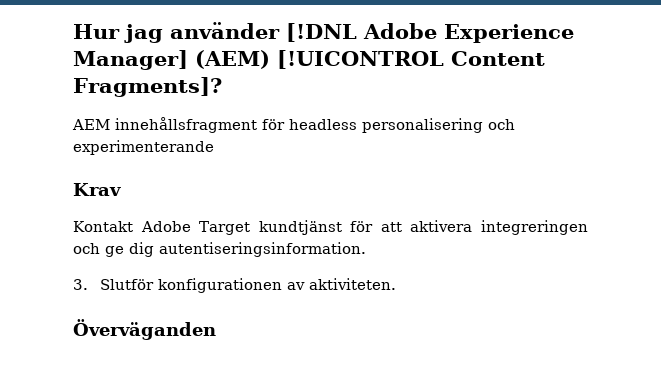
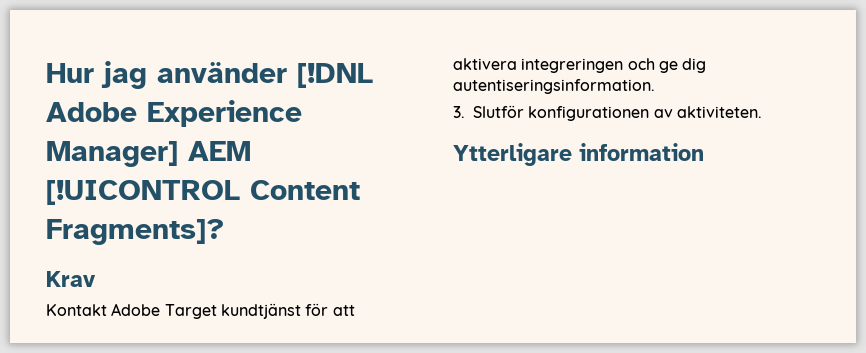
- Hur jag använder [!DNL Adobe Experience Manager] (AEM) [!UICONTROL Content Fragments]?
+ Hur jag använder [!DNL Adobe Experience Manager] AEM [!UICONTROL Content Fragments]?
- AEM innehållsfragment för headless personalisering och experimenterande
- Överväganden
+ Ytterligare information

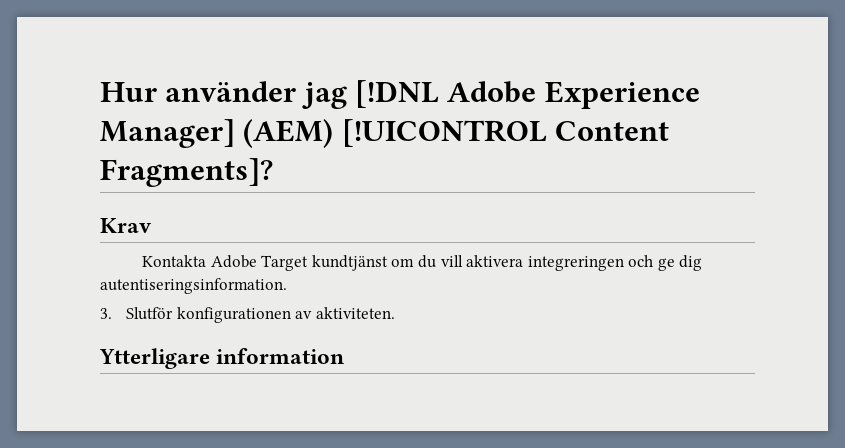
- Hur jag använder [!DNL Adobe Experience Manager] AEM [!UICONTROL Content Fragments]?
+ Hur använder jag [!DNL Adobe Experience Manager] (AEM) [!UICONTROL Content Fragments]?
- Kontakt Adobe Target kundtjänst för att aktivera integreringen och ge dig autentiseringsinformation.
+ Kontakta Adobe Target kundtjänst om du vill aktivera integreringen och ge dig autentiseringsinformation.

